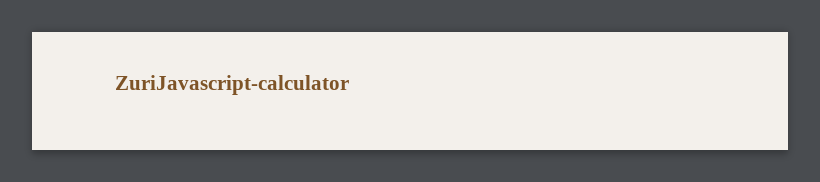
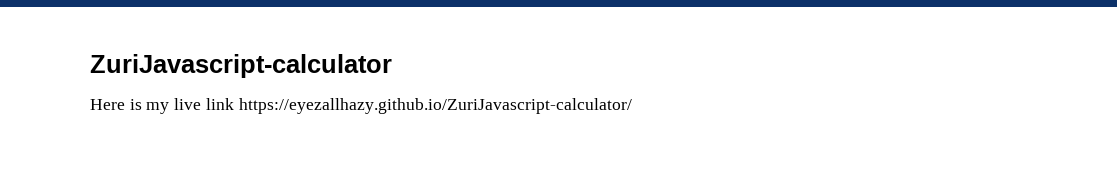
+ Here is my live link https://eyezallhazy.github.io/ZuriJavascript-calculator/

